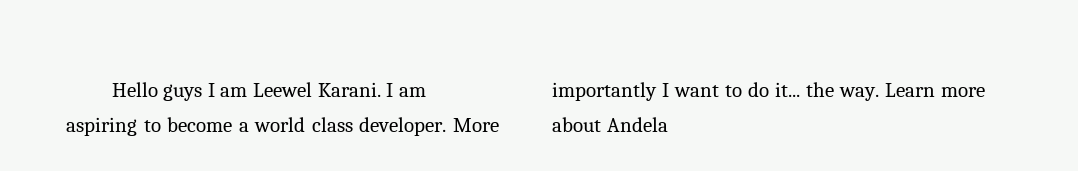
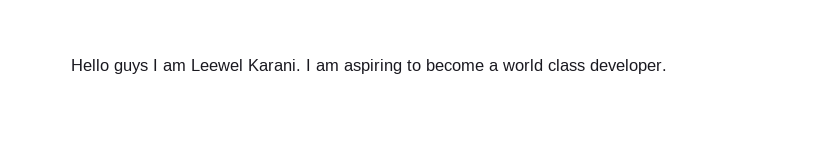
- More importantly I want to do it... the way. Learn more about Andela

